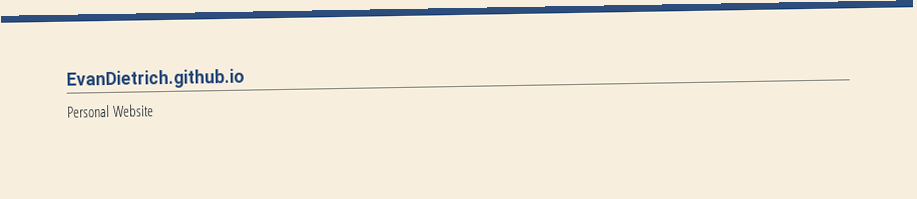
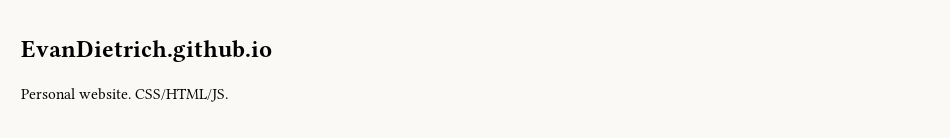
- Personal Website
+ Personal website. CSS/HTML/JS.

